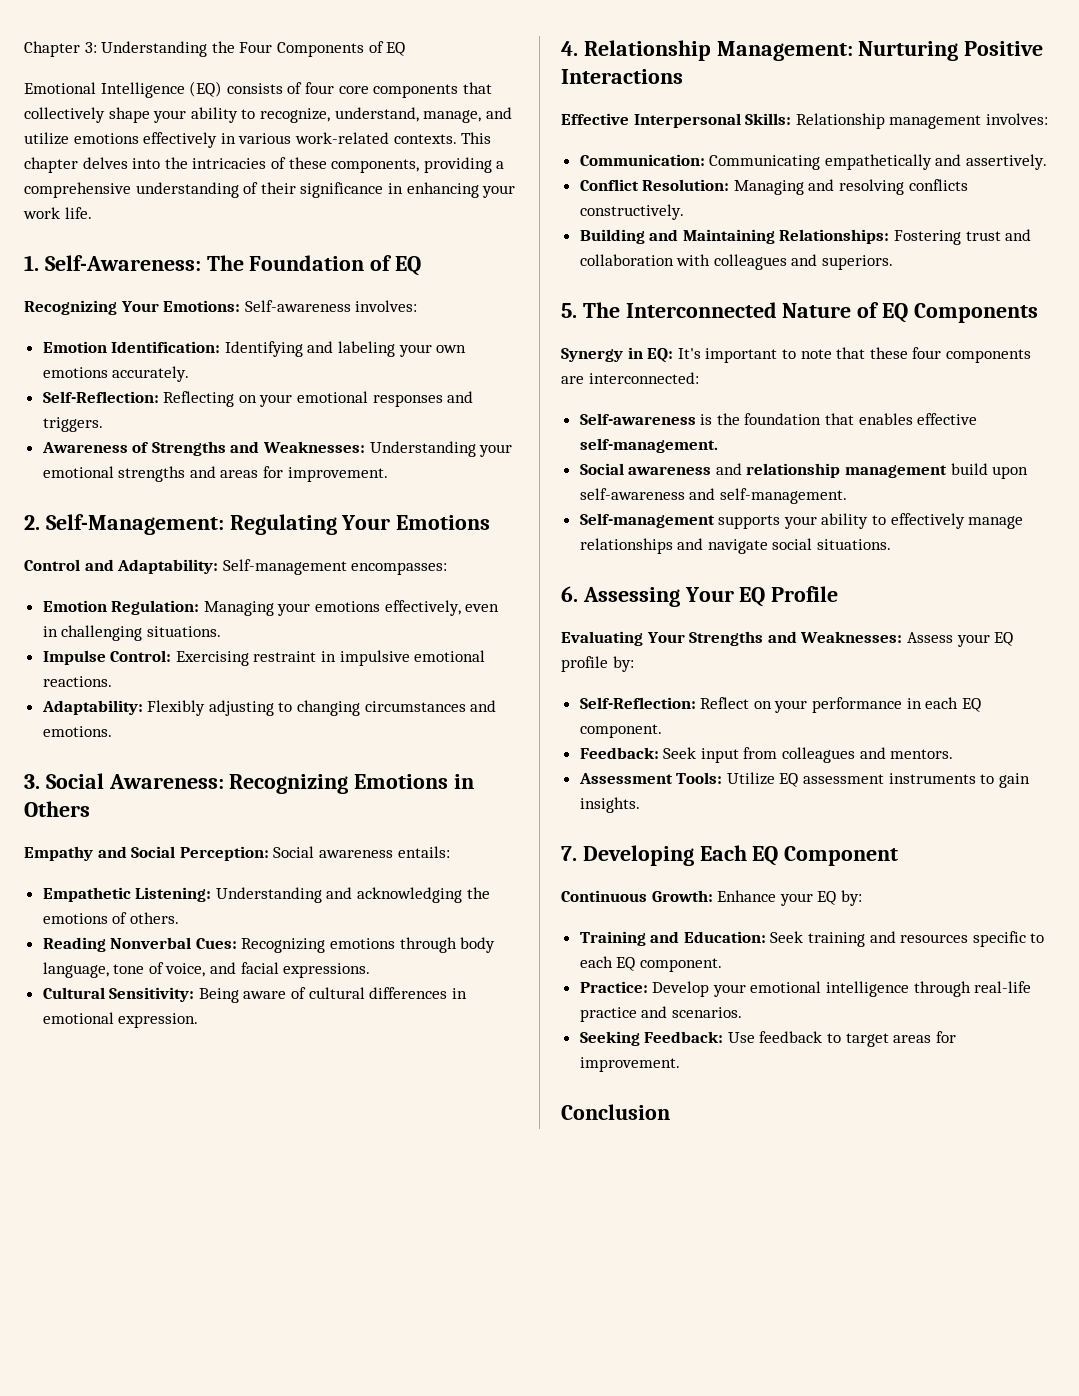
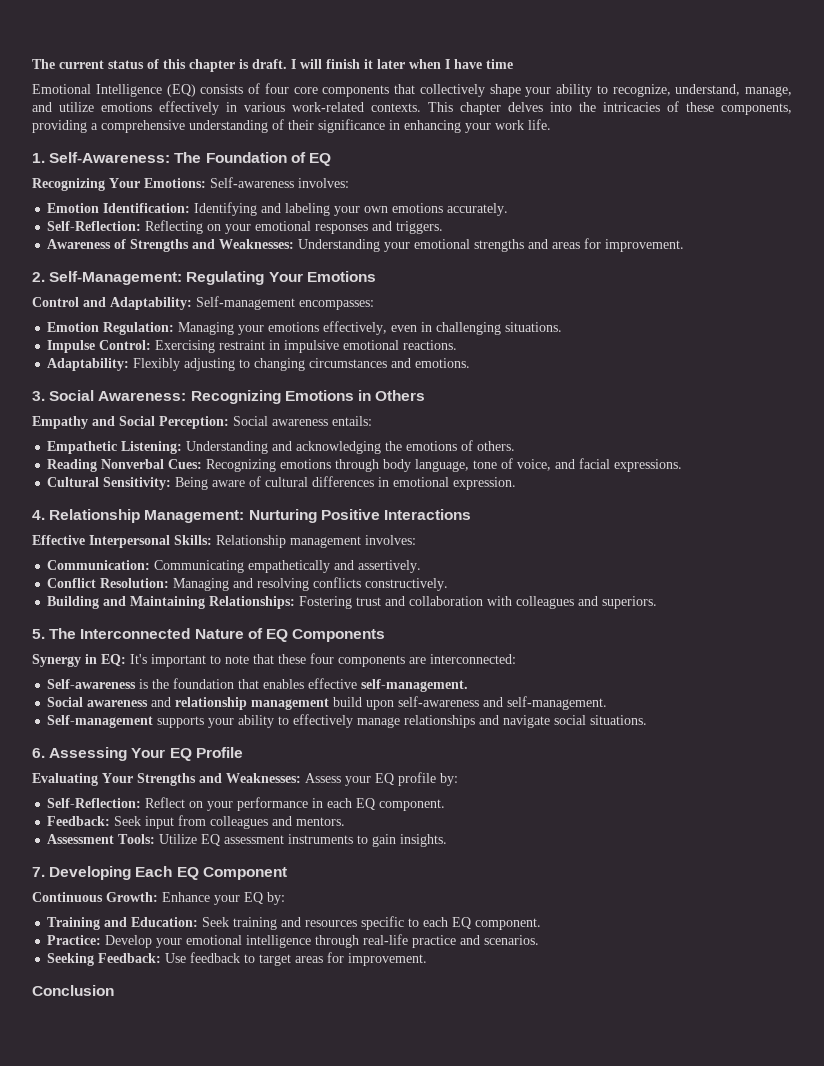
- Chapter 3: Understanding the Four Components of EQ
+ The current status of this chapter is draft. I will finish it later when I have time

